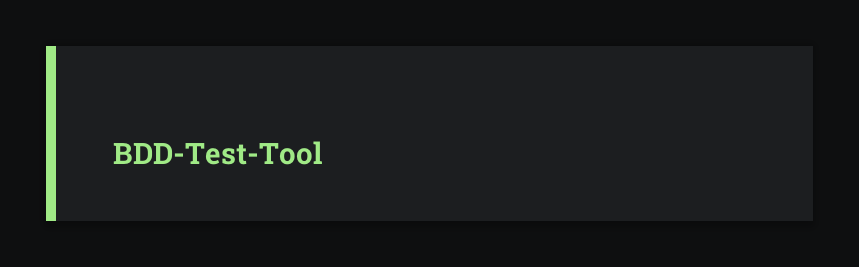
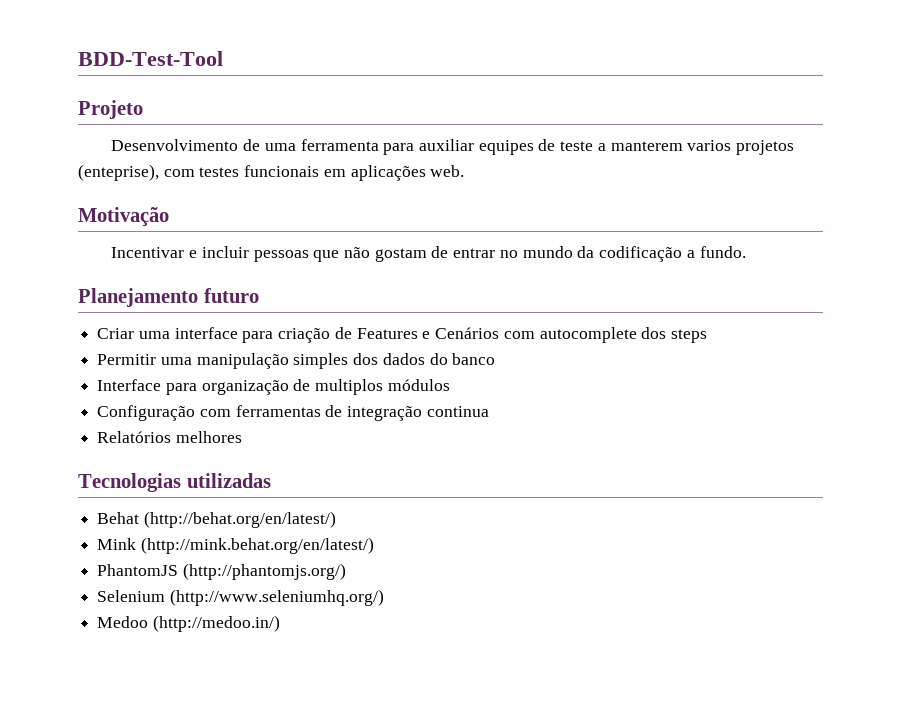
+ Projeto
+ Desenvolvimento de uma ferramenta para auxiliar equipes de teste a manterem varios projetos (enteprise), com testes funcionais em aplicações web.
+ Motivação
+ Incentivar e incluir pessoas que não gostam de entrar no mundo da codificação a fundo.
+ Planejamento futuro
+ Criar uma interface para criação de Features e Cenários com autocomplete dos steps
+ Permitir uma manipulação simples dos dados do banco
+ Interface para organização de multiplos módulos
+ Configuração com ferramentas de integração continua
+ Relatórios melhores
+ Tecnologias utilizadas
+ Behat (http://behat.org/en/latest/)
+ Mink (http://mink.behat.org/en/latest/)
+ PhantomJS (http://phantomjs.org/)
+ Selenium (http://www.seleniumhq.org/)
+ Medoo (http://medoo.in/)

